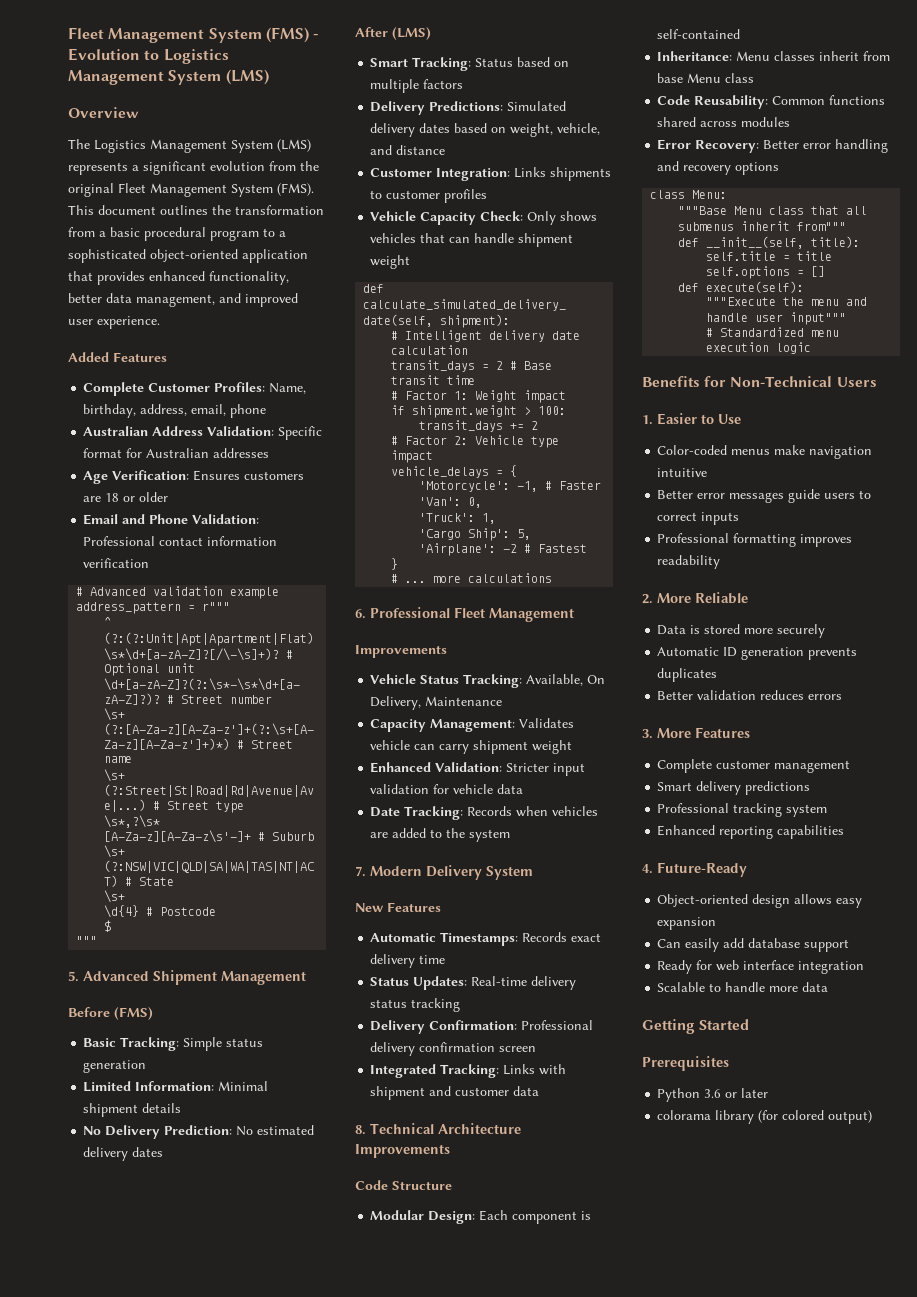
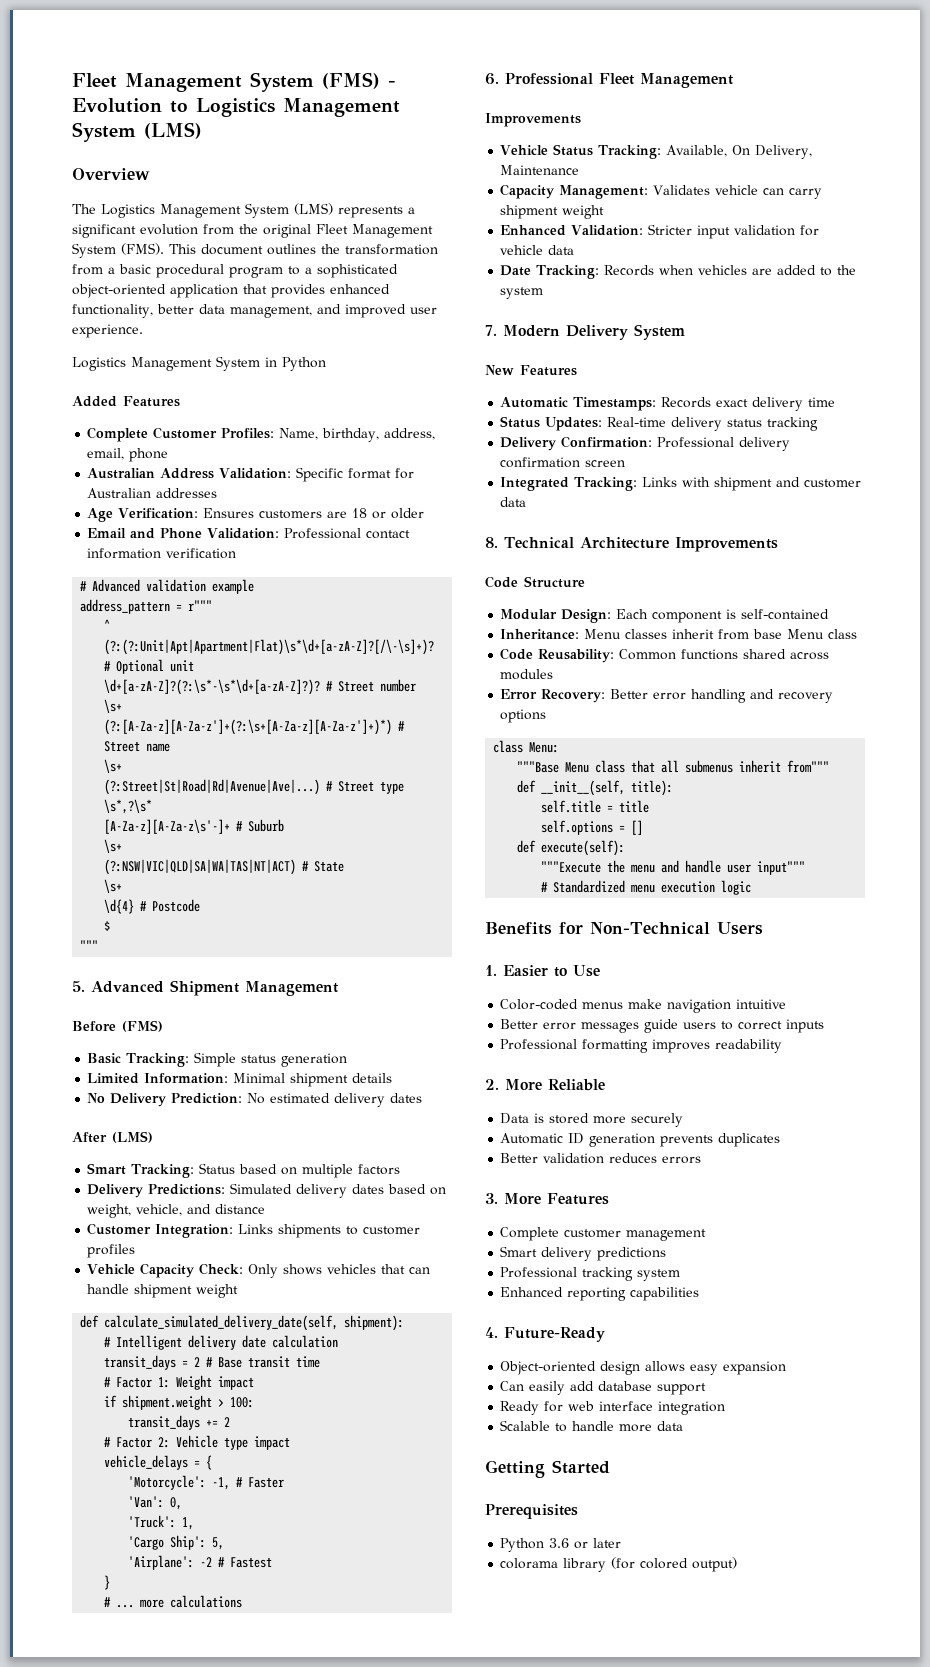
+ Logistics Management System in Python

